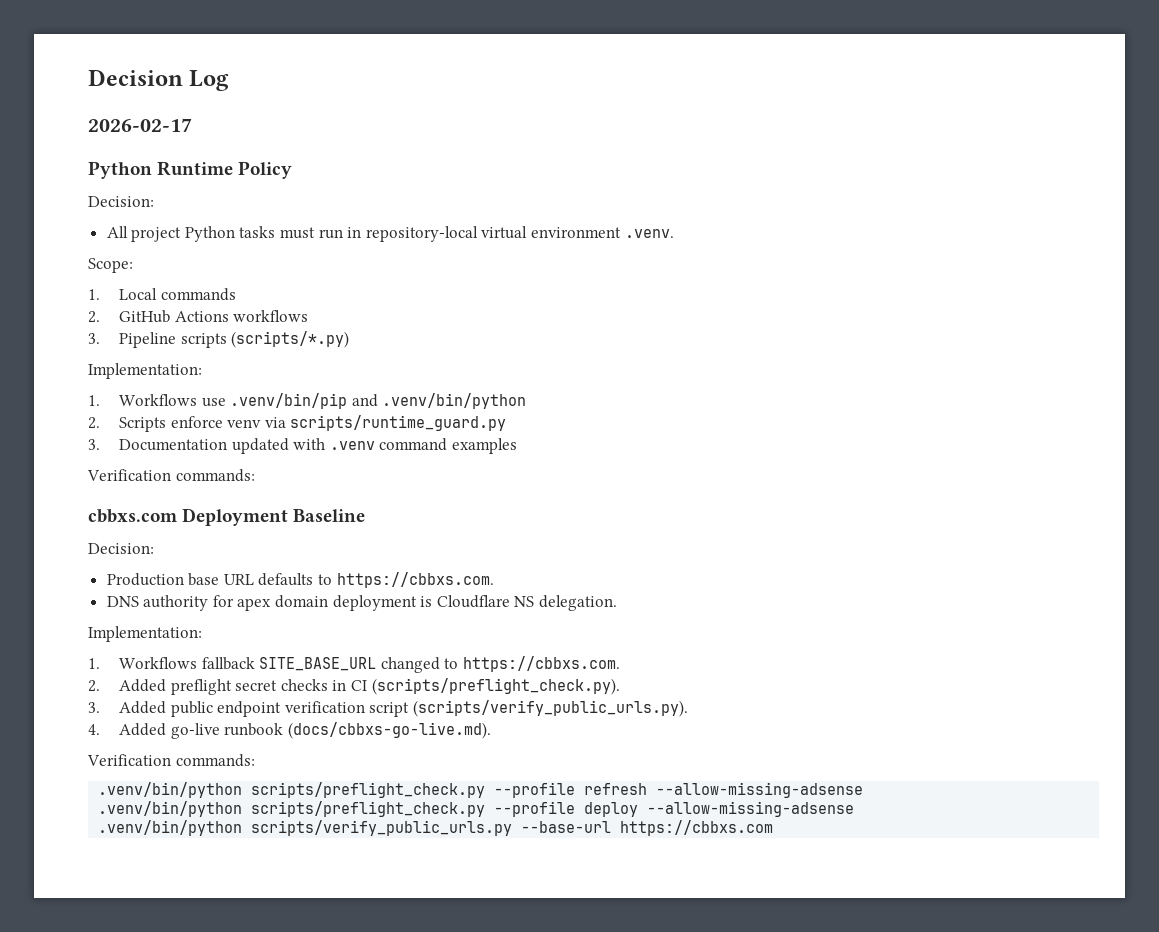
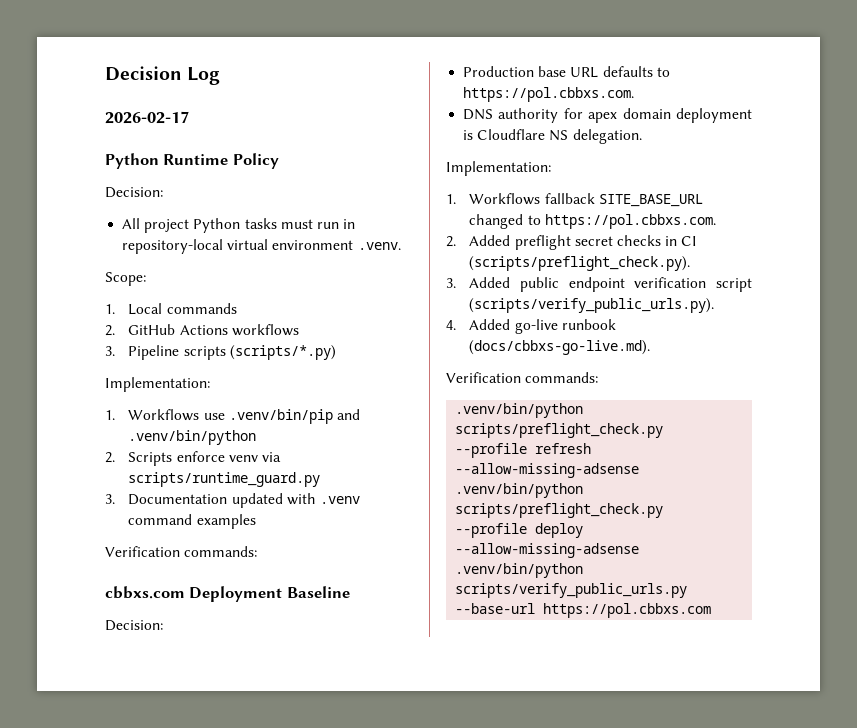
- Production base URL defaults to https://cbbxs.com.
+ Production base URL defaults to https://pol.cbbxs.com.
- 1. Workflows fallback SITE_BASE_URL changed to https://cbbxs.com.
+ 1. Workflows fallback SITE_BASE_URL changed to https://pol.cbbxs.com.
- .venv/bin/python scripts/verify_public_urls.py --base-url https://cbbxs.com
+ .venv/bin/python scripts/verify_public_urls.py --base-url https://pol.cbbxs.com

